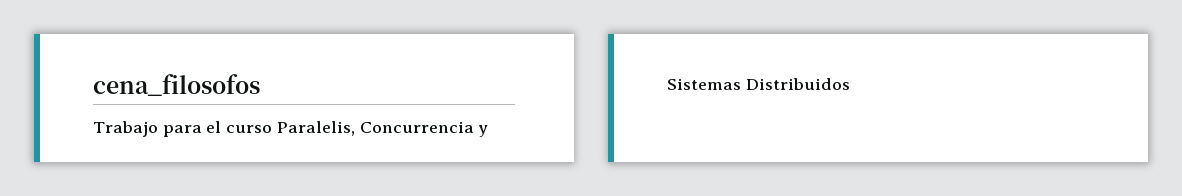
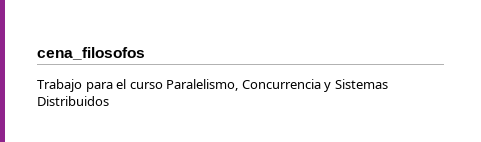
- Trabajo para el curso Paralelis, Concurrencia y Sistemas Distribuidos
+ Trabajo para el curso Paralelismo, Concurrencia y Sistemas Distribuidos

